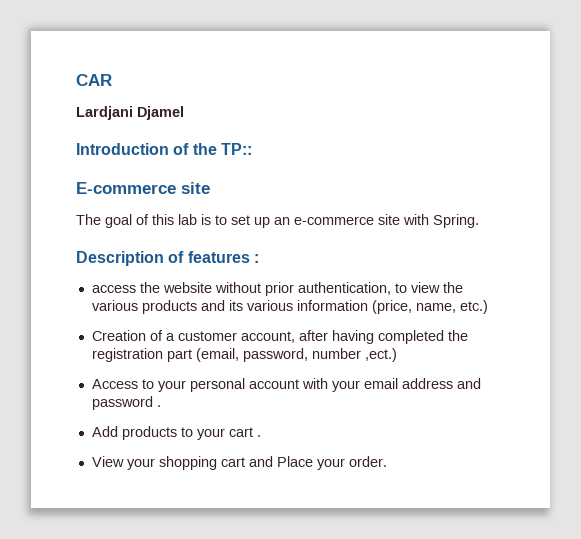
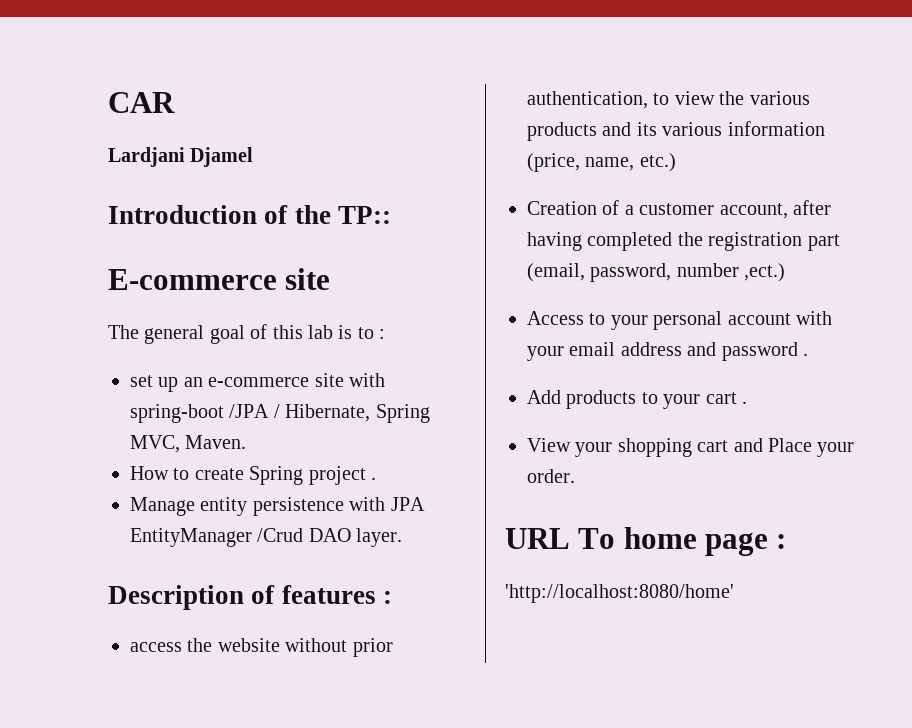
- The goal of this lab is to set up an e-commerce site with Spring.
+ The general goal of this lab is to :
+ set up an e-commerce site with spring-boot /JPA / Hibernate, Spring MVC, Maven.
+ How to create Spring project .
+ Manage entity persistence with JPA EntityManager /Crud DAO layer.
+ URL To home page :
+ 'http://localhost:8080/home'

